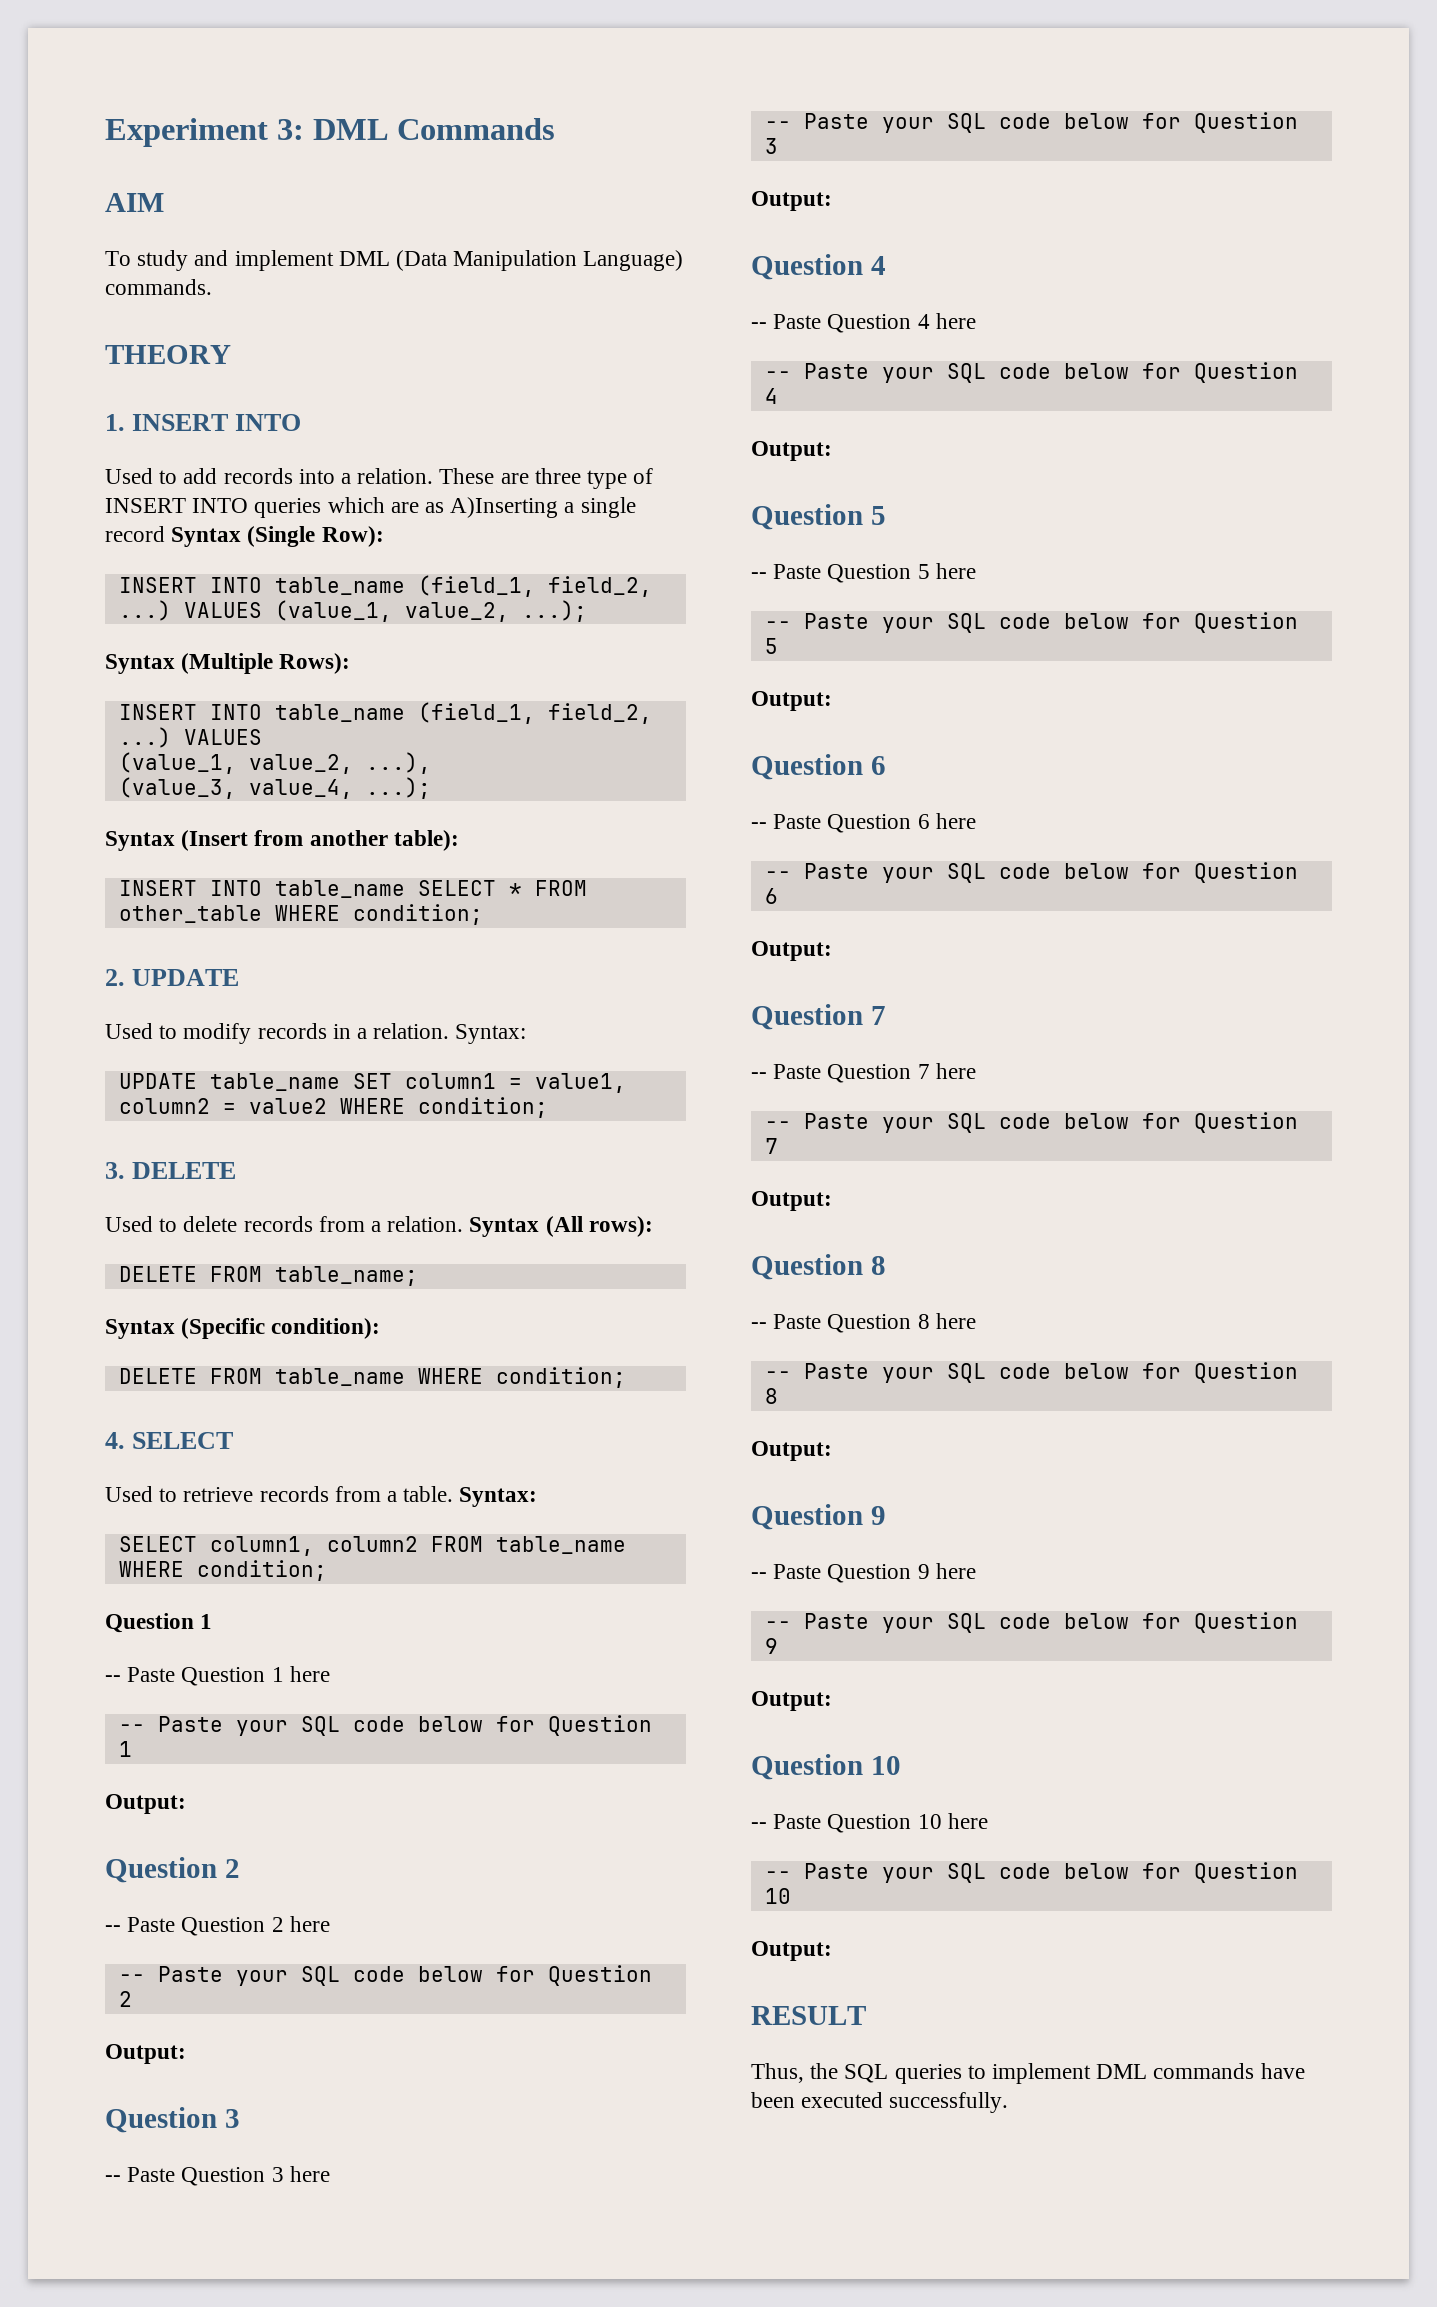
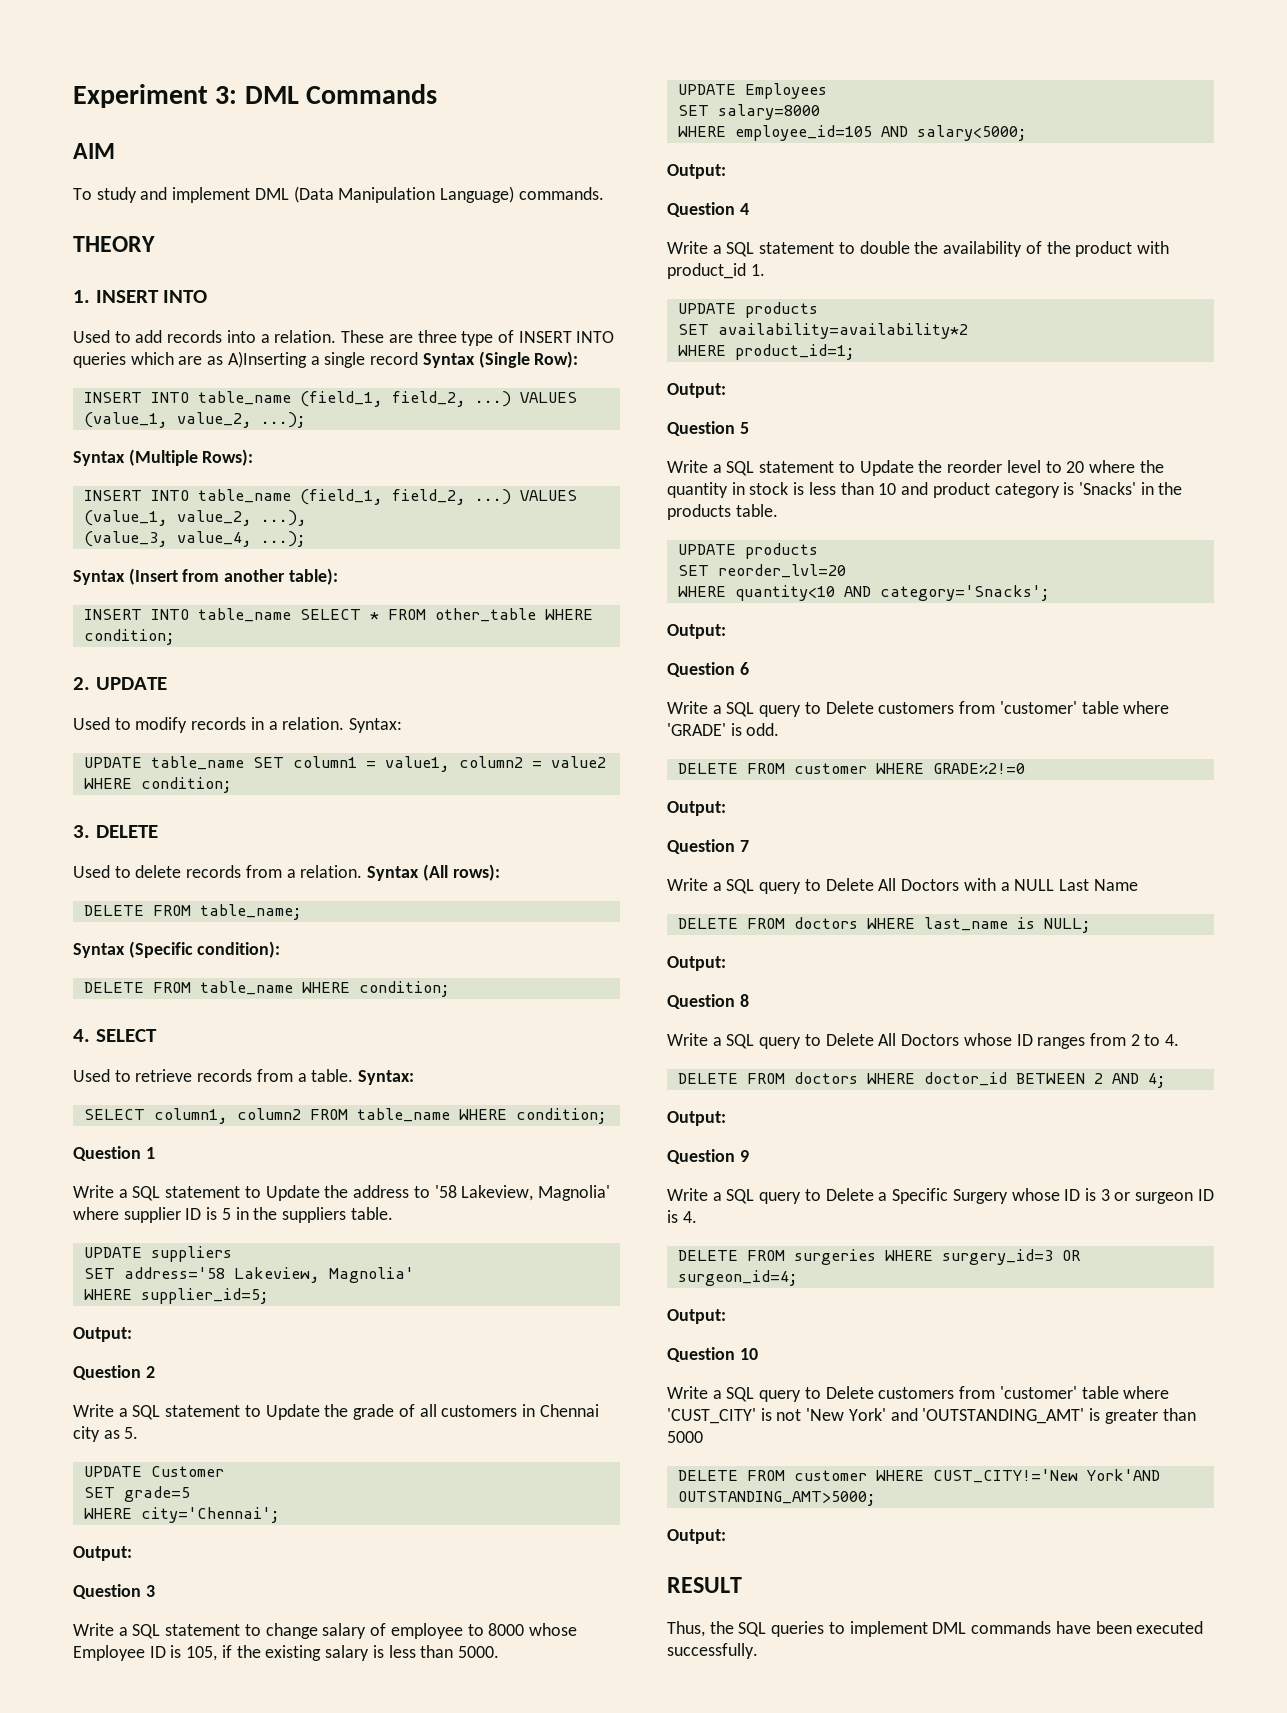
- -- Paste Question 1 here
- -- Paste your SQL code below for Question 1
+ Write a SQL statement to Update the address to '58 Lakeview, Magnolia' where supplier ID is 5 in the suppliers table.
+ UPDATE suppliers
+ SET address='58 Lakeview, Magnolia'
+ WHERE supplier_id=5;
  Output:
  Question 2
- -- Paste Question 2 here
- -- Paste your SQL code below for Question 2
+ Write a SQL statement to Update the grade of all customers in Chennai city as 5.
+ UPDATE Customer
+ SET grade=5
+ WHERE city='Chennai';
  Output:
  Question 3
- -- Paste Question 3 here
- -- Paste your SQL code below for Question 3
+ Write a SQL statement to change salary of employee to 8000 whose Employee ID is 105, if the existing salary is less than 5000.
+ UPDATE Employees
+ SET salary=8000
+ WHERE employee_id=105 AND salary<5000;
  Output:
  Question 4
- -- Paste Question 4 here
- -- Paste your SQL code below for Question 4
+ Write a SQL statement to double the availability of the product with product_id 1.
+ UPDATE products
+ SET availability=availability*2
+ WHERE product_id=1;
  Output:
  Question 5
- -- Paste Question 5 here
- -- Paste your SQL code below for Question 5
+ Write a SQL statement to Update the reorder level to 20 where the quantity in stock is less than 10 and product category is 'Snacks' in the products table.
+ UPDATE products
+ SET reorder_lvl=20
+ WHERE quantity<10 AND category='Snacks';
  Output:
  Question 6
- -- Paste Question 6 here
- -- Paste your SQL code below for Question 6
+ Write a SQL query to Delete customers from 'customer' table where 'GRADE' is odd.
+ DELETE FROM customer WHERE GRADE%2!=0
  Output:
  Question 7
- -- Paste Question 7 here
- -- Paste your SQL code below for Question 7
+ Write a SQL query to Delete All Doctors with a NULL Last Name
+ DELETE FROM doctors WHERE last_name is NULL;
  Output:
  Question 8
- -- Paste Question 8 here
- -- Paste your SQL code below for Question 8
+ Write a SQL query to Delete All Doctors whose ID ranges from 2 to 4.
+ DELETE FROM doctors WHERE doctor_id BETWEEN 2 AND 4;
  Output:
  Question 9
- -- Paste Question 9 here
- -- Paste your SQL code below for Question 9
+ Write a SQL query to Delete a Specific Surgery whose ID is 3 or surgeon ID is 4.
+ DELETE FROM surgeries WHERE surgery_id=3 OR surgeon_id=4;
  Output:
  Question 10
- -- Paste Question 10 here
- -- Paste your SQL code below for Question 10
+ Write a SQL query to Delete customers from 'customer' table where 'CUST_CITY' is not 'New York' and 'OUTSTANDING_AMT' is greater than 5000
+ DELETE FROM customer WHERE CUST_CITY!='New York'AND OUTSTANDING_AMT>5000;

